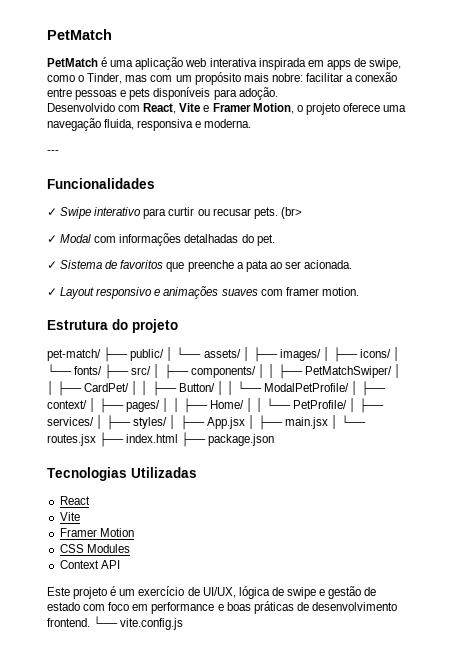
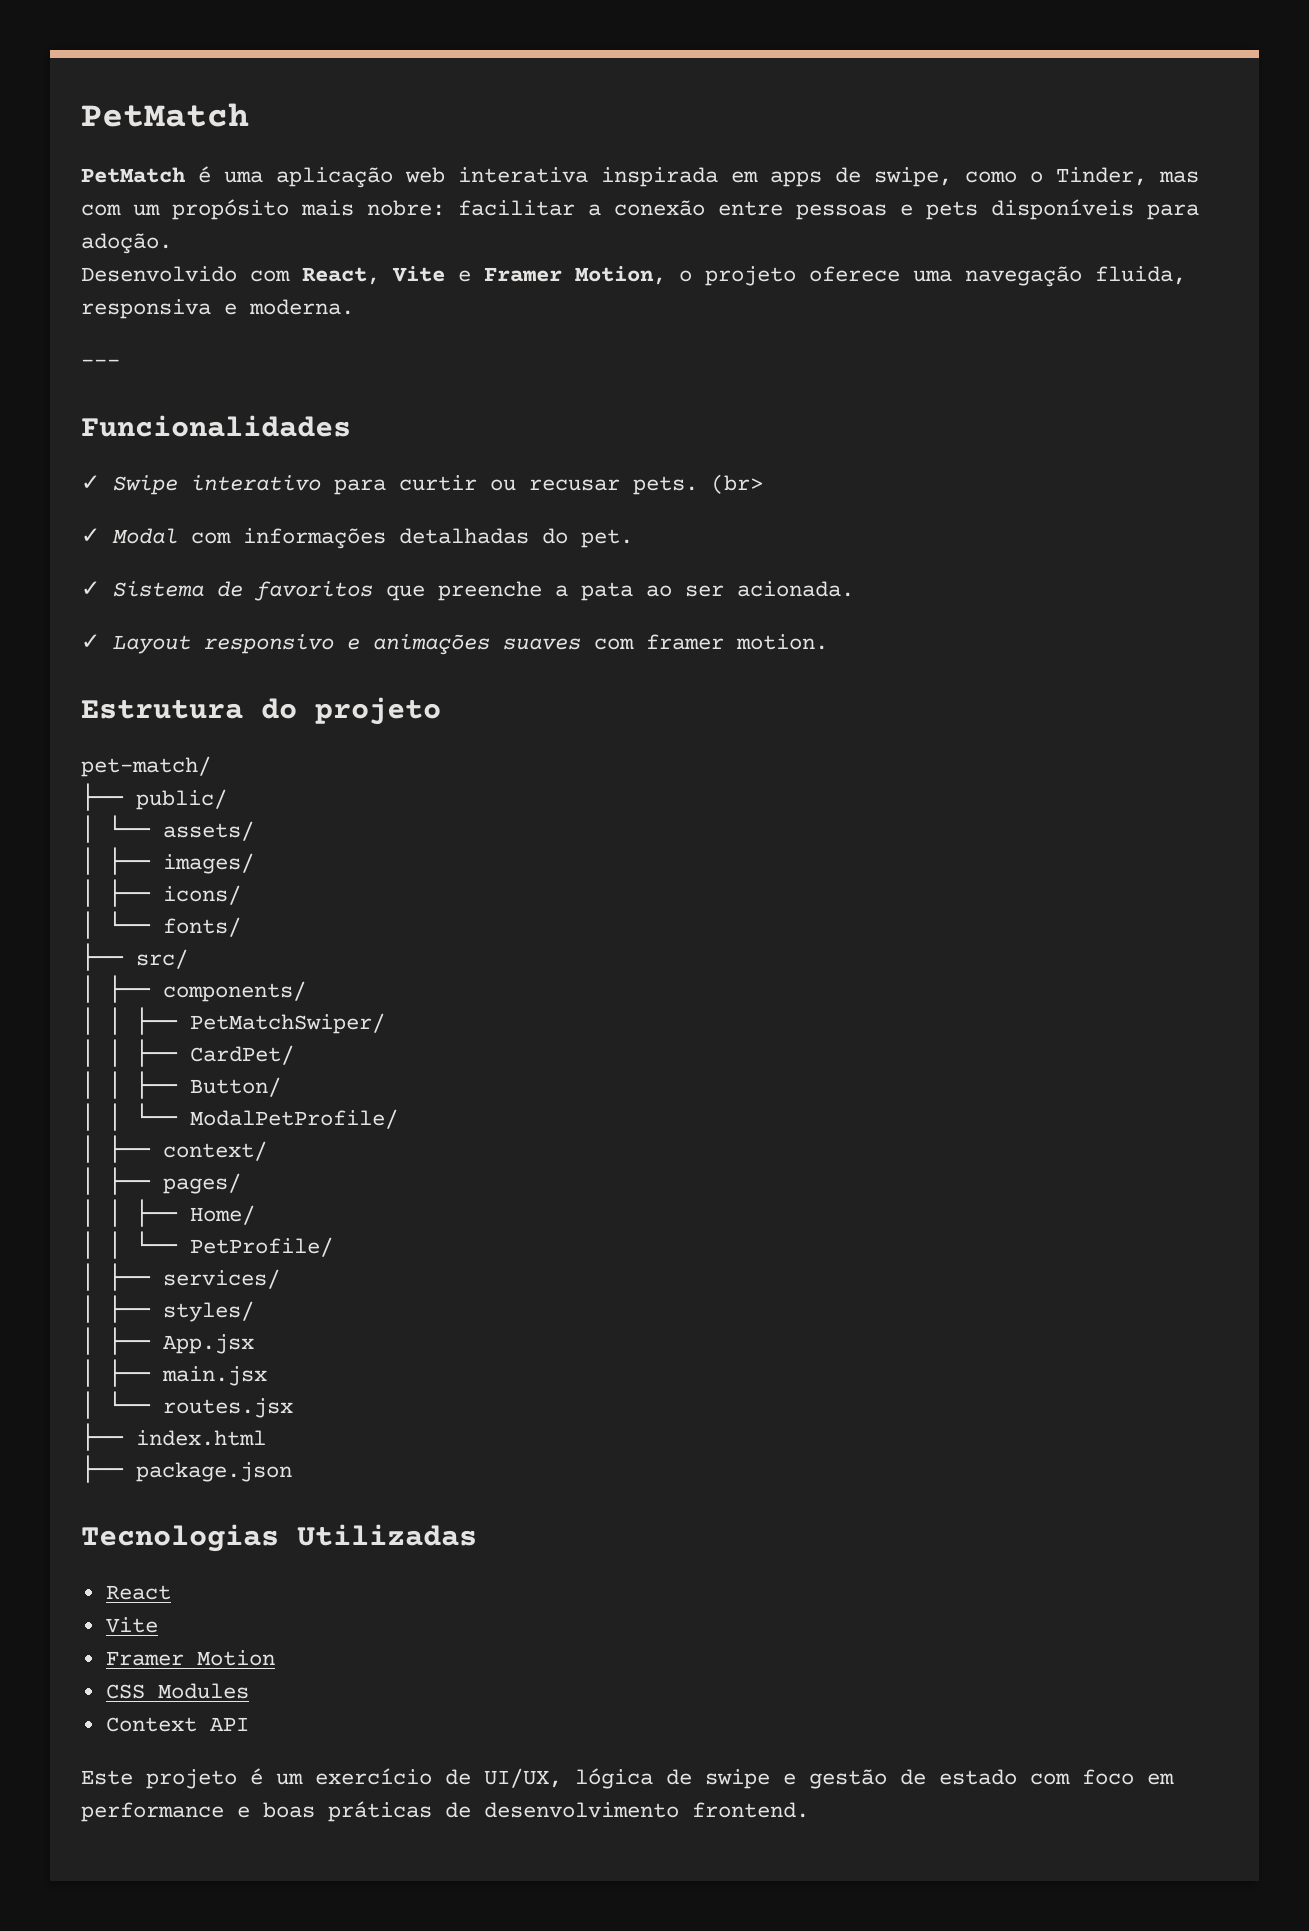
- pet-match/ ├── public/ │ └── assets/ │ ├── images/ │ ├── icons/ │ └── fonts/ ├── src/ │ ├── components/ │ │ ├── PetMatchSwiper/ │ │ ├── CardPet/ │ │ ├── Button/ │ │ └── ModalPetProfile/ │ ├── context/ │ ├── pages/ │ │ ├── Home/ │ │ └── PetProfile/ │ ├── services/ │ ├── styles/ │ ├── App.jsx │ ├── main.jsx │ └── routes.jsx ├── index.html ├── package.json
+ pet-match/
+ ├── public/
+ │ └── assets/
+ │ ├── images/
+ │ ├── icons/
+ │ └── fonts/
+ ├── src/
+ │ ├── components/
+ │ │ ├── PetMatchSwiper/
+ │ │ ├── CardPet/
+ │ │ ├── Button/
+ │ │ └── ModalPetProfile/
+ │ ├── context/
+ │ ├── pages/
+ │ │ ├── Home/
+ │ │ └── PetProfile/
+ │ ├── services/
+ │ ├── styles/
+ │ ├── App.jsx
+ │ ├── main.jsx
+ │ └── routes.jsx
+ ├── index.html
+ ├── package.json
- └── vite.config.js

